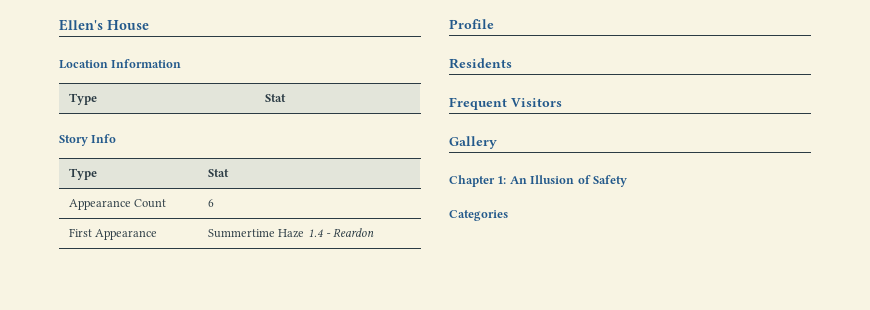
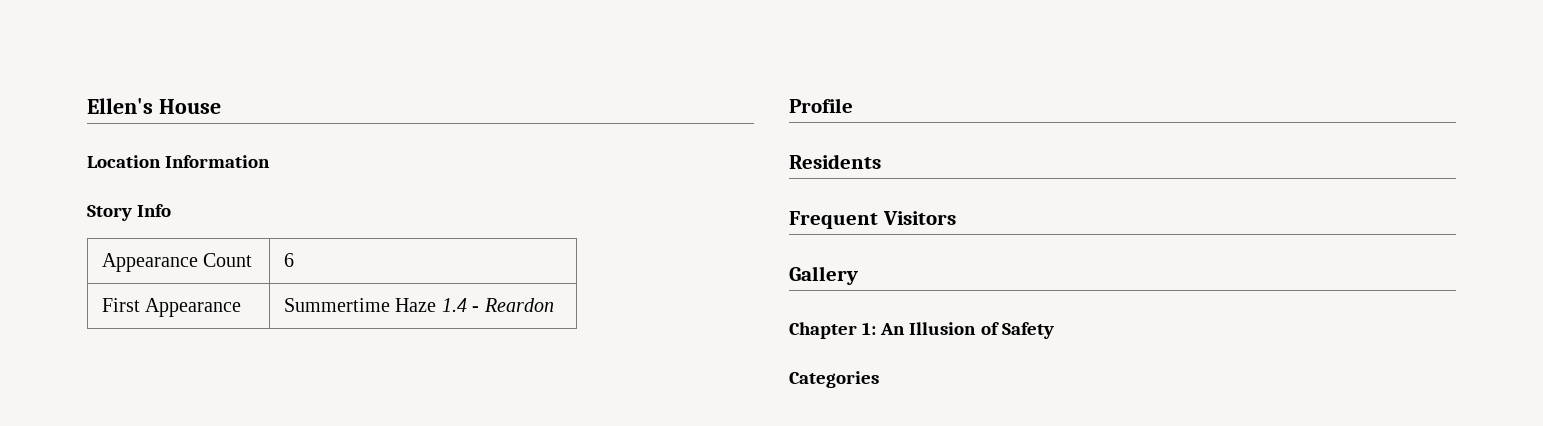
  Location Information
- Type | Stat
  Story Info
- Type | Stat

